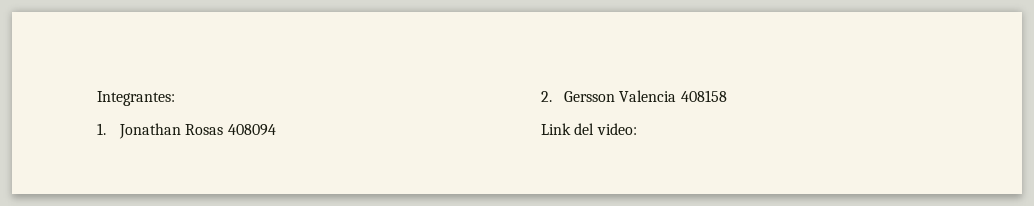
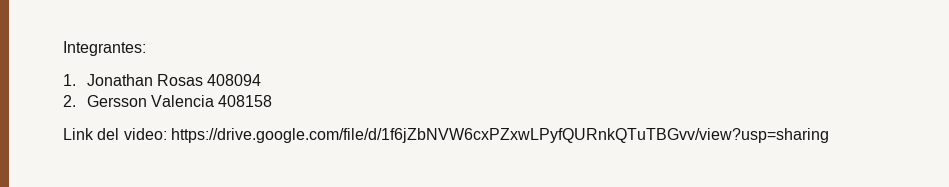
- Link del video:
+ Link del video: https://drive.google.com/file/d/1f6jZbNVW6cxPZxwLPyfQURnkQTuTBGvv/view?usp=sharing

